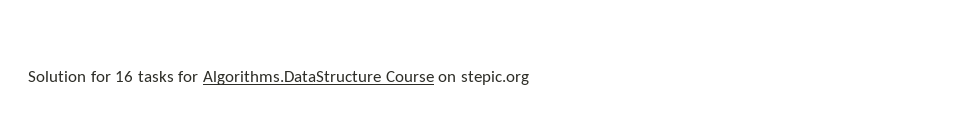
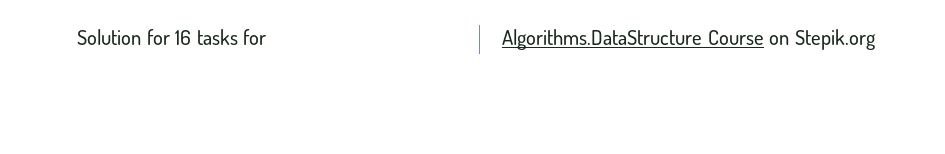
- Solution for 16 tasks for Algorithms.DataStructure Course on stepic.org
+ Solution for 16 tasks for Algorithms.DataStructure Course on Stepik.org

